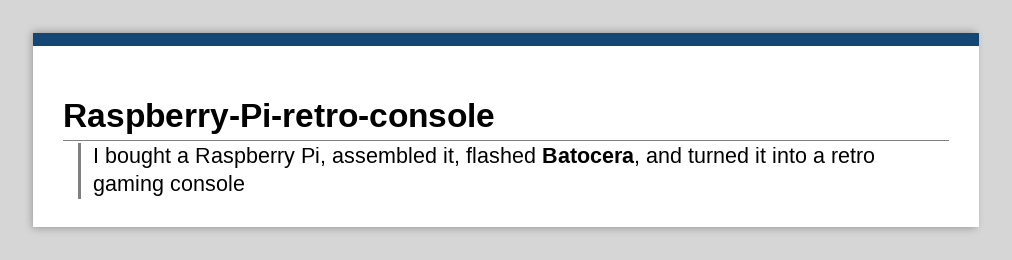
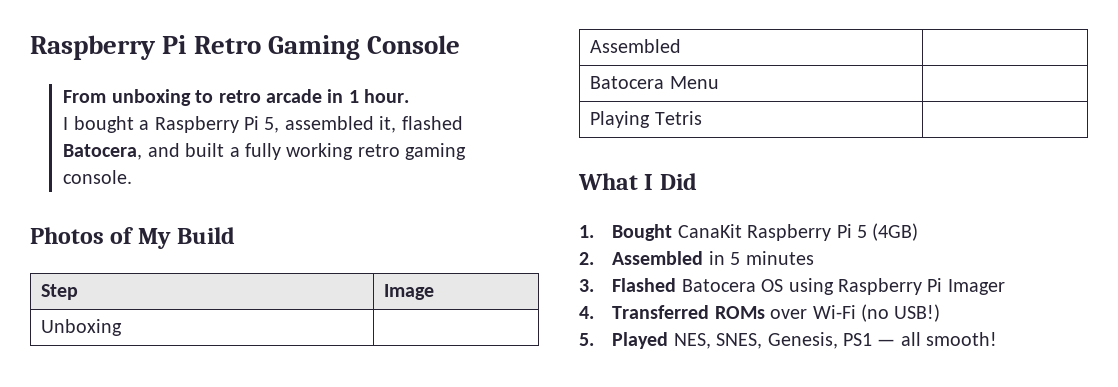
- Raspberry-Pi-retro-console
+ Raspberry Pi Retro Gaming Console
+ From unboxing to retro arcade in 1 hour.
- I bought a Raspberry Pi, assembled it, flashed Batocera, and turned it into a retro gaming console
+ I bought a Raspberry Pi 5, assembled it, flashed Batocera, and built a fully working retro gaming console.
+ Photos of My Build
+ Step | Image
+ Unboxing |
+ Assembled |
+ Batocera Menu |
+ Playing Tetris |
+ What I Did
+ 1. Bought CanaKit Raspberry Pi 5 (4GB)
+ 2. Assembled in 5 minutes
+ 3. Flashed Batocera OS using Raspberry Pi Imager
+ 4. Transferred ROMs over Wi-Fi (no USB!)
+ 5. Played NES, SNES, Genesis, PS1 — all smooth!

